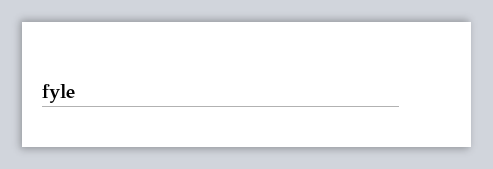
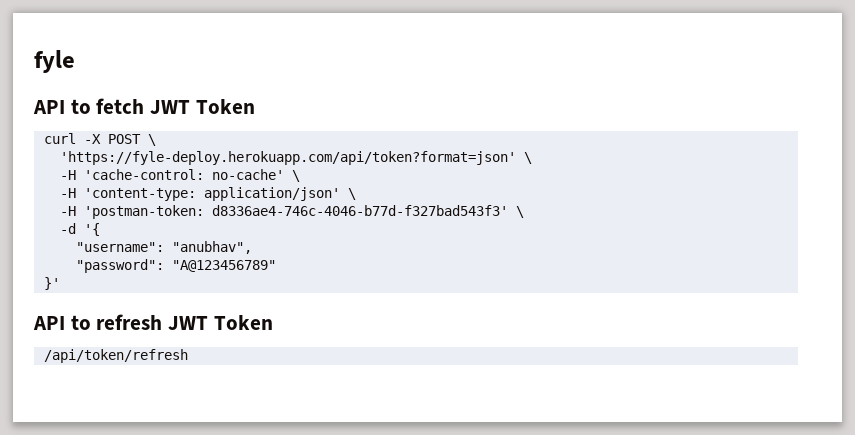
+ API to fetch JWT Token
+ curl -X POST \
+ 'https://fyle-deploy.herokuapp.com/api/token?format=json' \
+ -H 'cache-control: no-cache' \
+ -H 'content-type: application/json' \
+ -H 'postman-token: d8336ae4-746c-4046-b77d-f327bad543f3' \
+ -d '{
+ "username": "anubhav",
+ "password": "A@123456789"
+ }'
+ API to refresh JWT Token
+ /api/token/refresh

